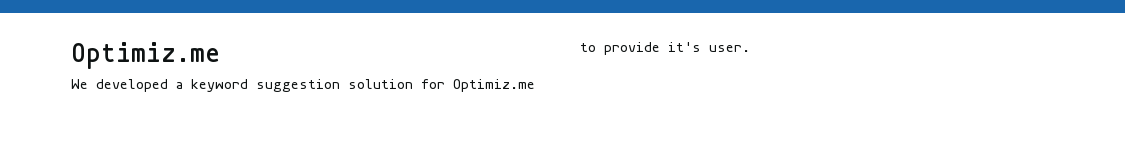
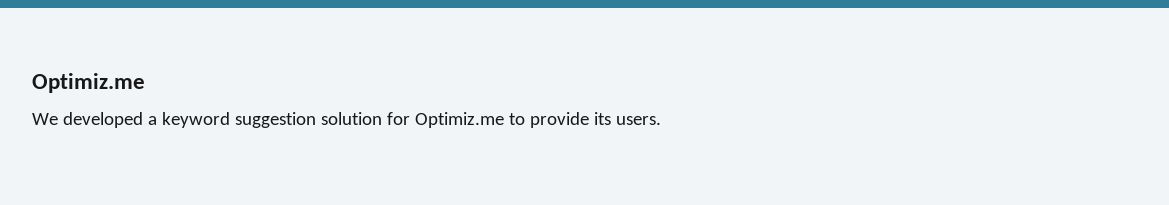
- We developed a keyword suggestion solution for Optimiz.me to provide it's user.
+ We developed a keyword suggestion solution for Optimiz.me to provide its users.

